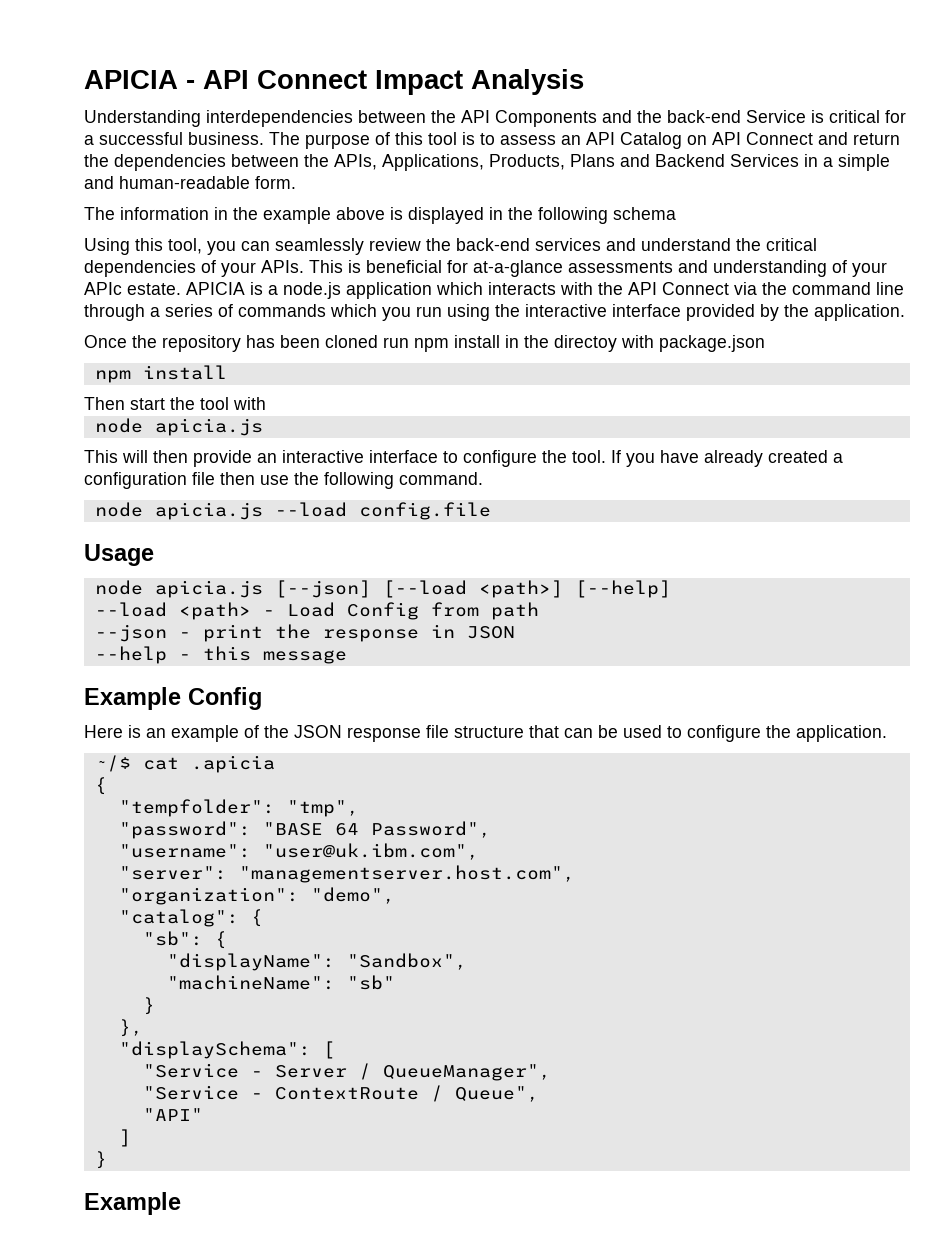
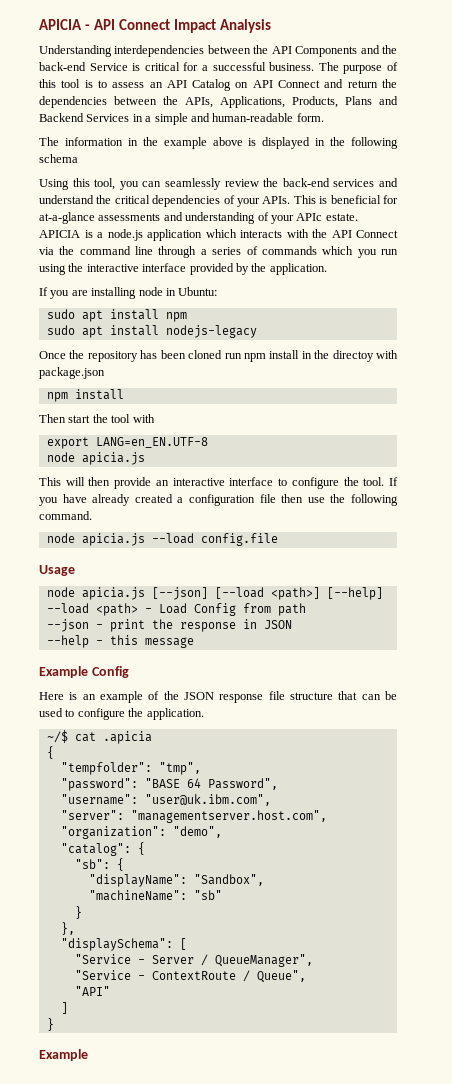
+ If you are installing node in Ubuntu:
+ sudo apt install npm
+ sudo apt install nodejs-legacy
+ export LANG=en_EN.UTF-8

